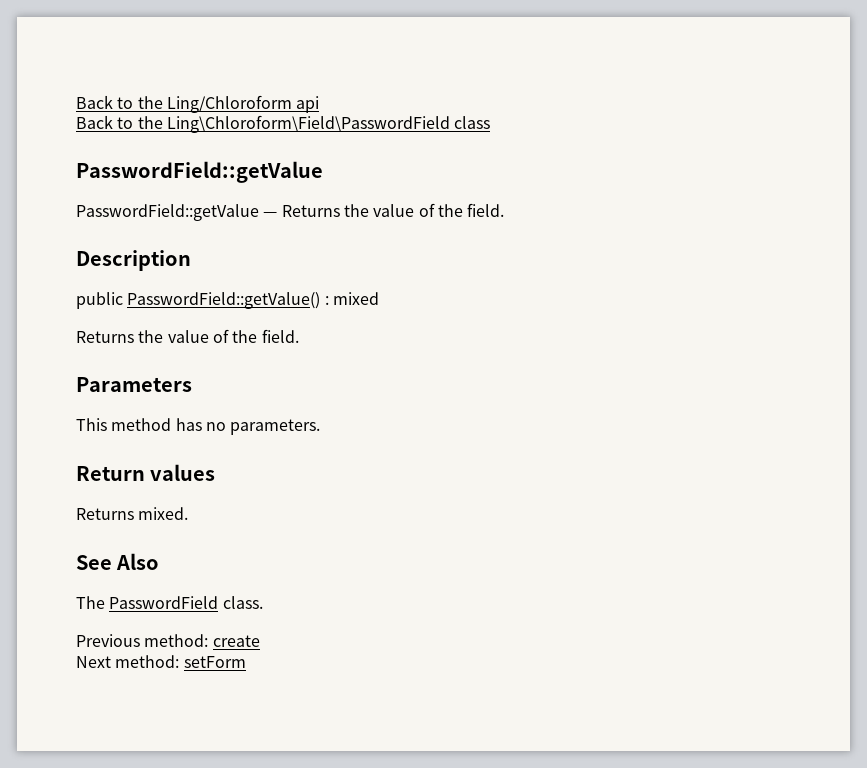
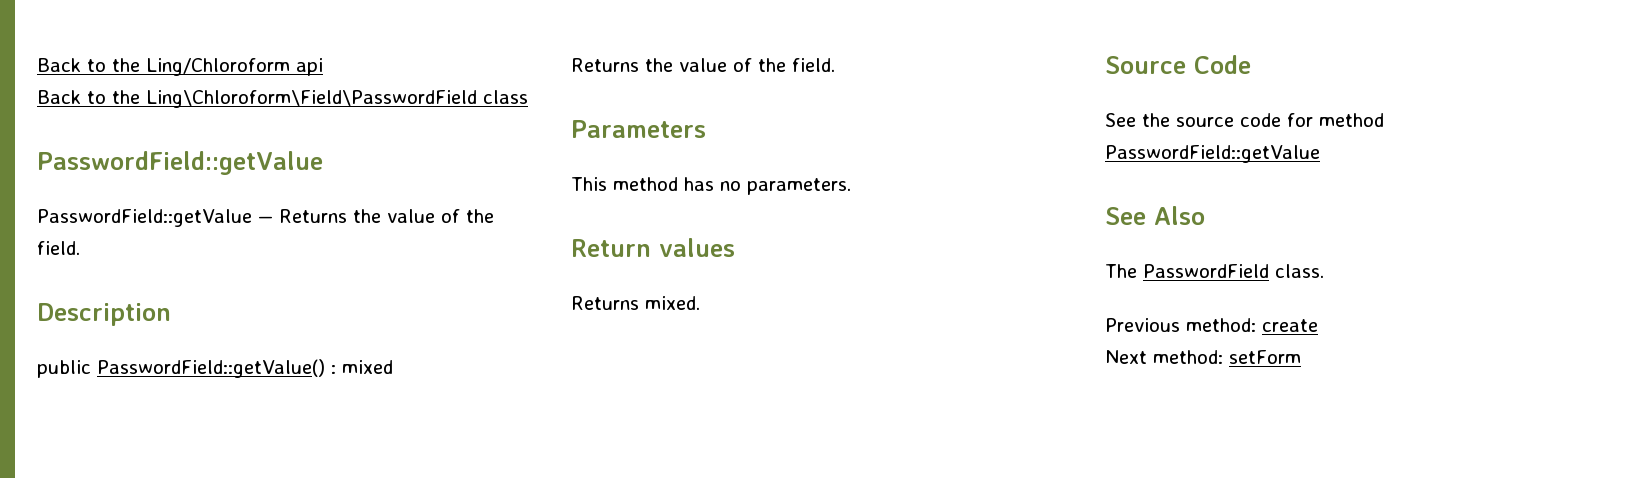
+ Source Code
+ See the source code for method PasswordField::getValue

